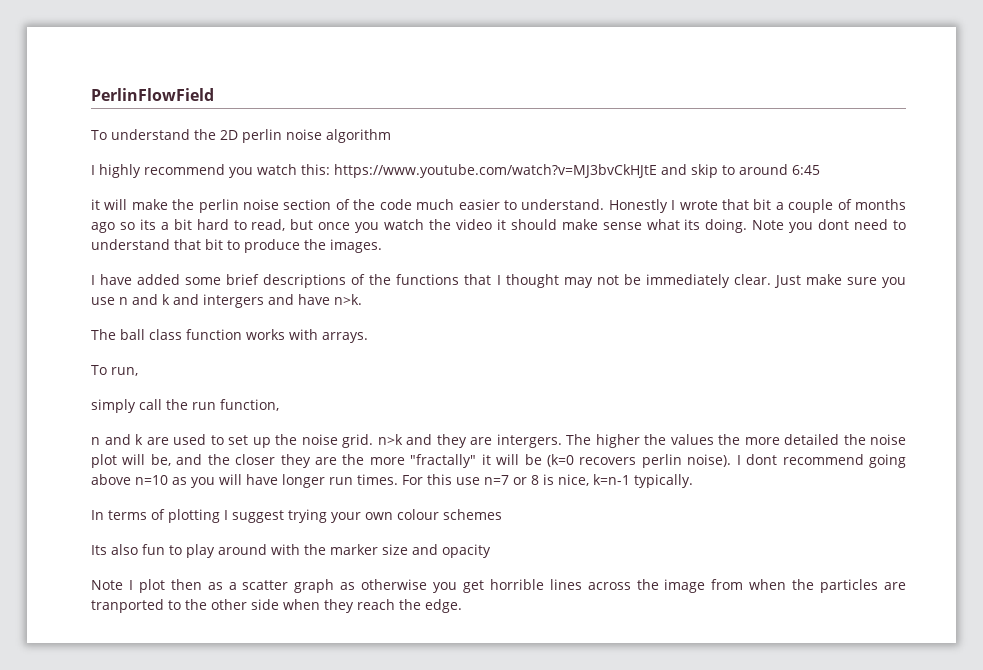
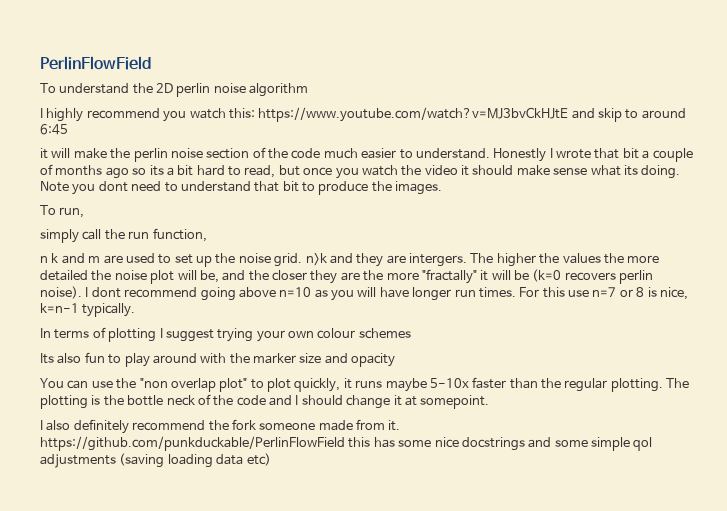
- I have added some brief descriptions of the functions that I thought may not be immediately clear. Just make sure you use n and k and intergers and have n>k.
- The ball class function works with arrays.
- n and k are used to set up the noise grid. n>k and they are intergers.
+ n k and m are used to set up the noise grid. n>k and they are intergers.
- Note I plot then as a scatter graph as otherwise you get horrible lines across the image from when the particles are tranported to the other side when they reach the edge.
+ You can use the "non overlap plot" to plot quickly, it runs maybe 5-10x faster than the regular plotting. The plotting is the bottle neck of the code and I should change it at somepoint.
+ I also definitely recommend the fork someone made from it. https://github.com/punkduckable/PerlinFlowField this has some nice docstrings and some simple qol adjustments (saving loading data etc)

